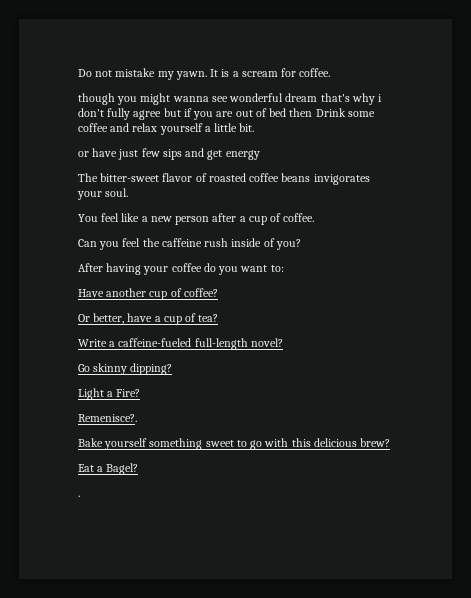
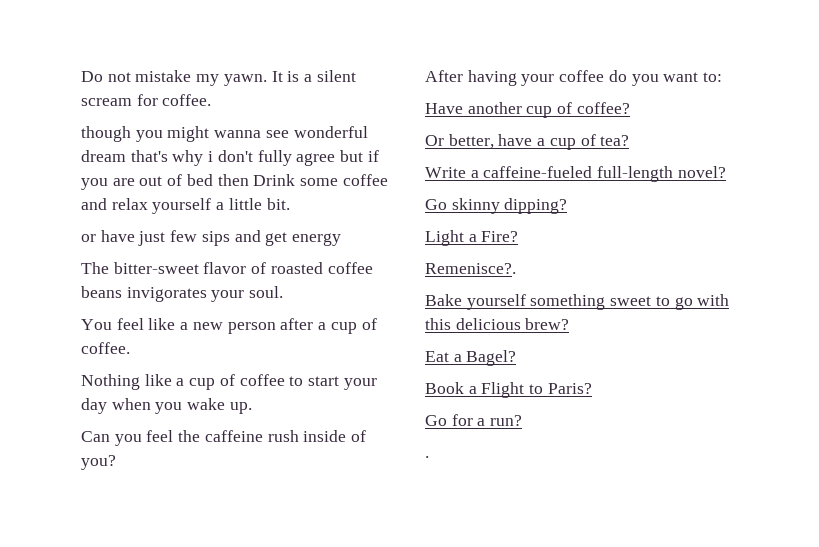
- It is a scream for coffee.
+ It is a silent scream for coffee.
+ Nothing like a cup of coffee to start your day when you wake up.
+ Book a Flight to Paris?
+ Go for a run?

